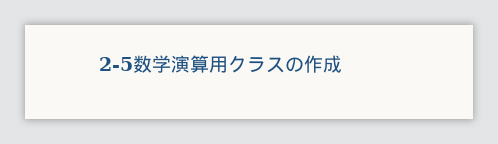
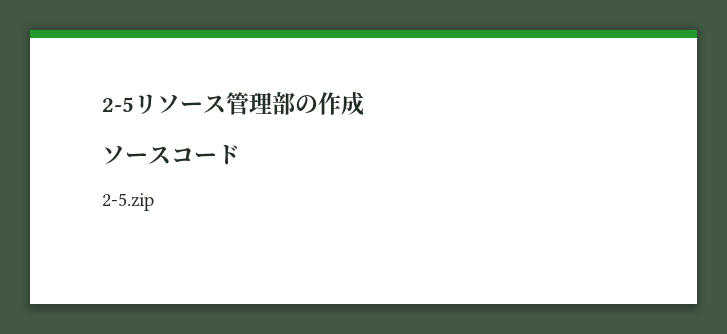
- 2-5数学演算用クラスの作成
+ 2-5リソース管理部の作成
+ ソースコード
+ 2-5.zip

